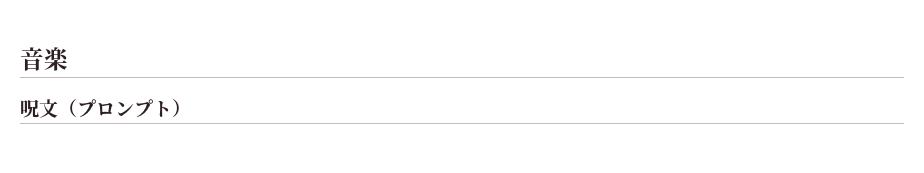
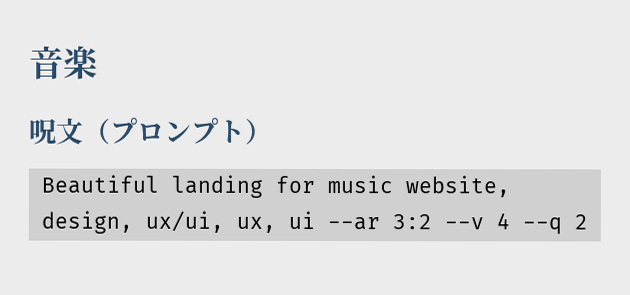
+ Beautiful landing for music website, design, ux/ui, ux, ui --ar 3:2 --v 4 --q 2

